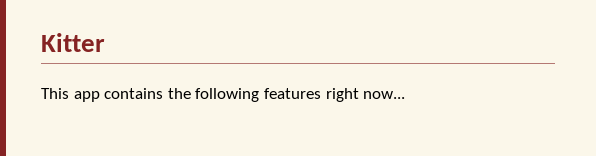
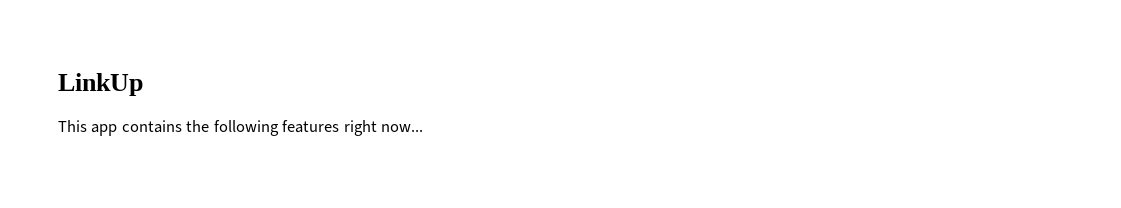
- Kitter
+ LinkUp

